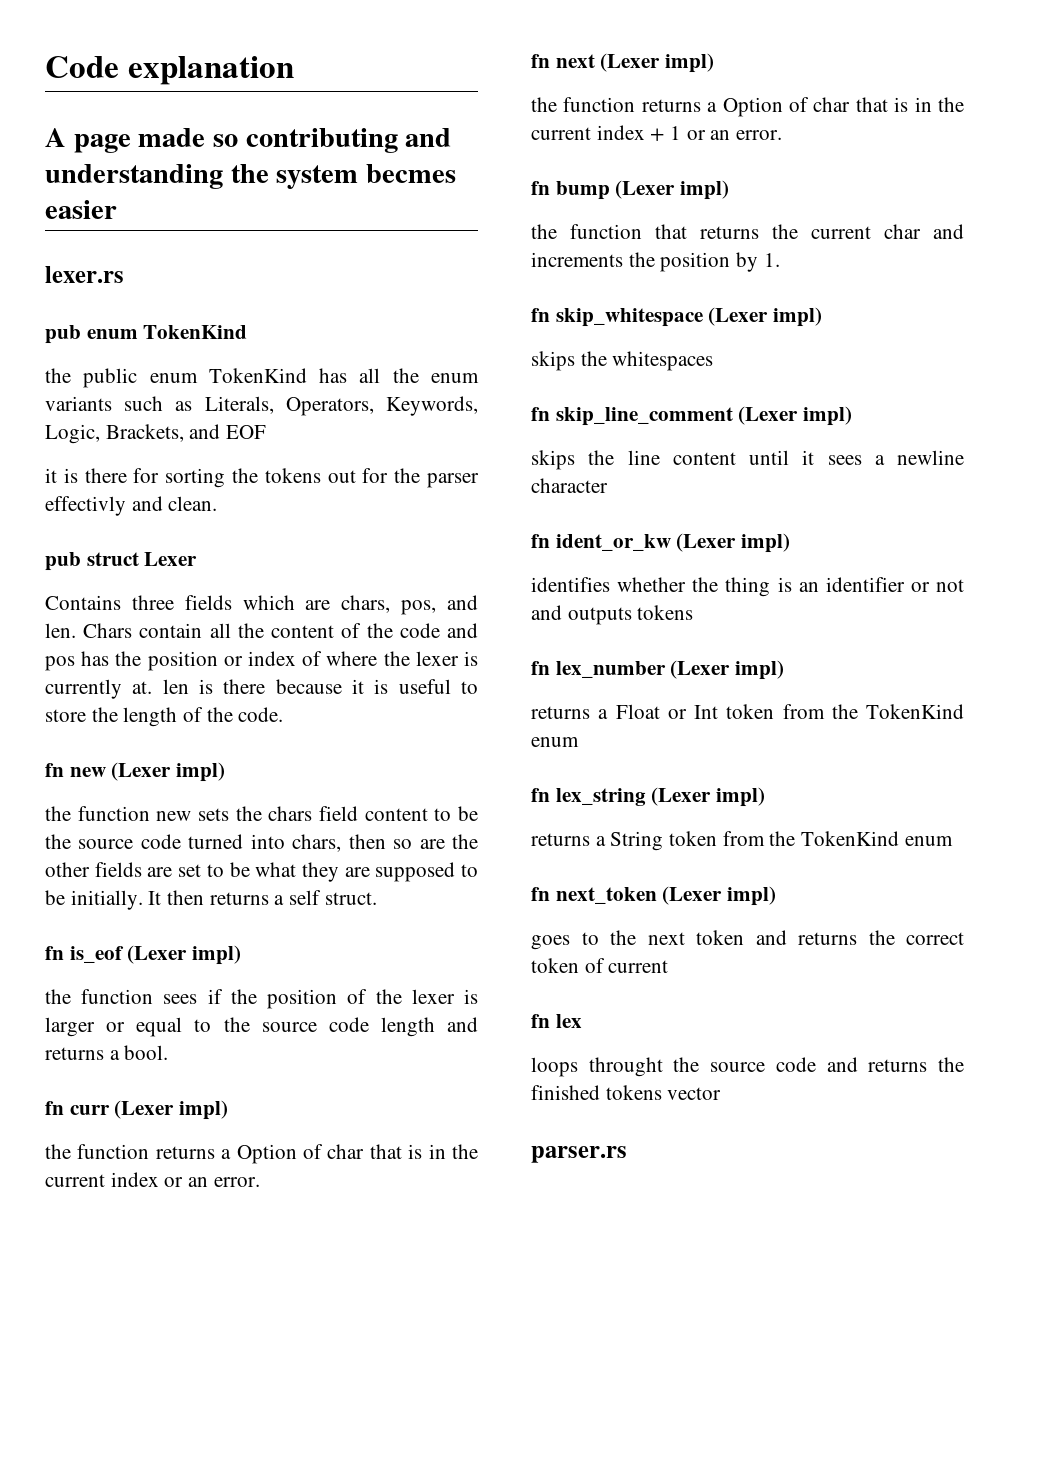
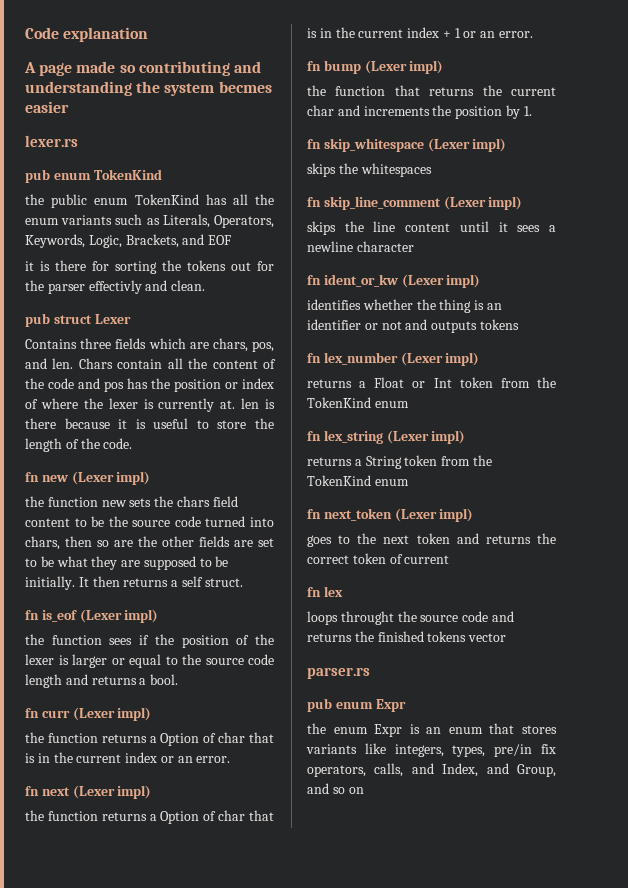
+ pub enum Expr
+ the enum Expr is an enum that stores variants like integers, types, pre/in fix operators, calls, and Index, and Group, and so on

